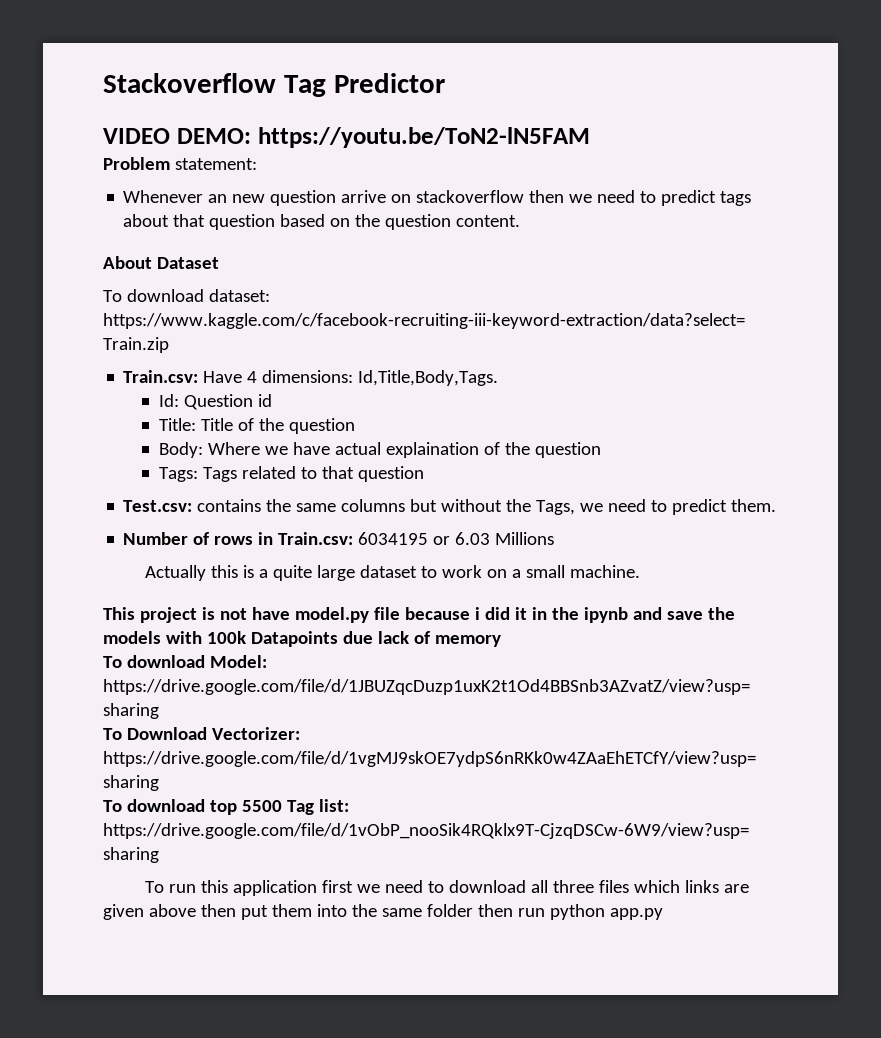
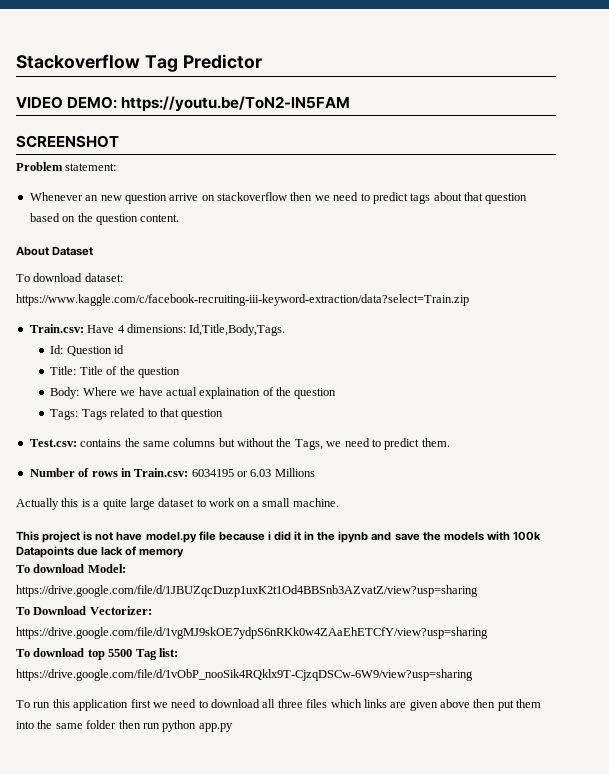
+ SCREENSHOT

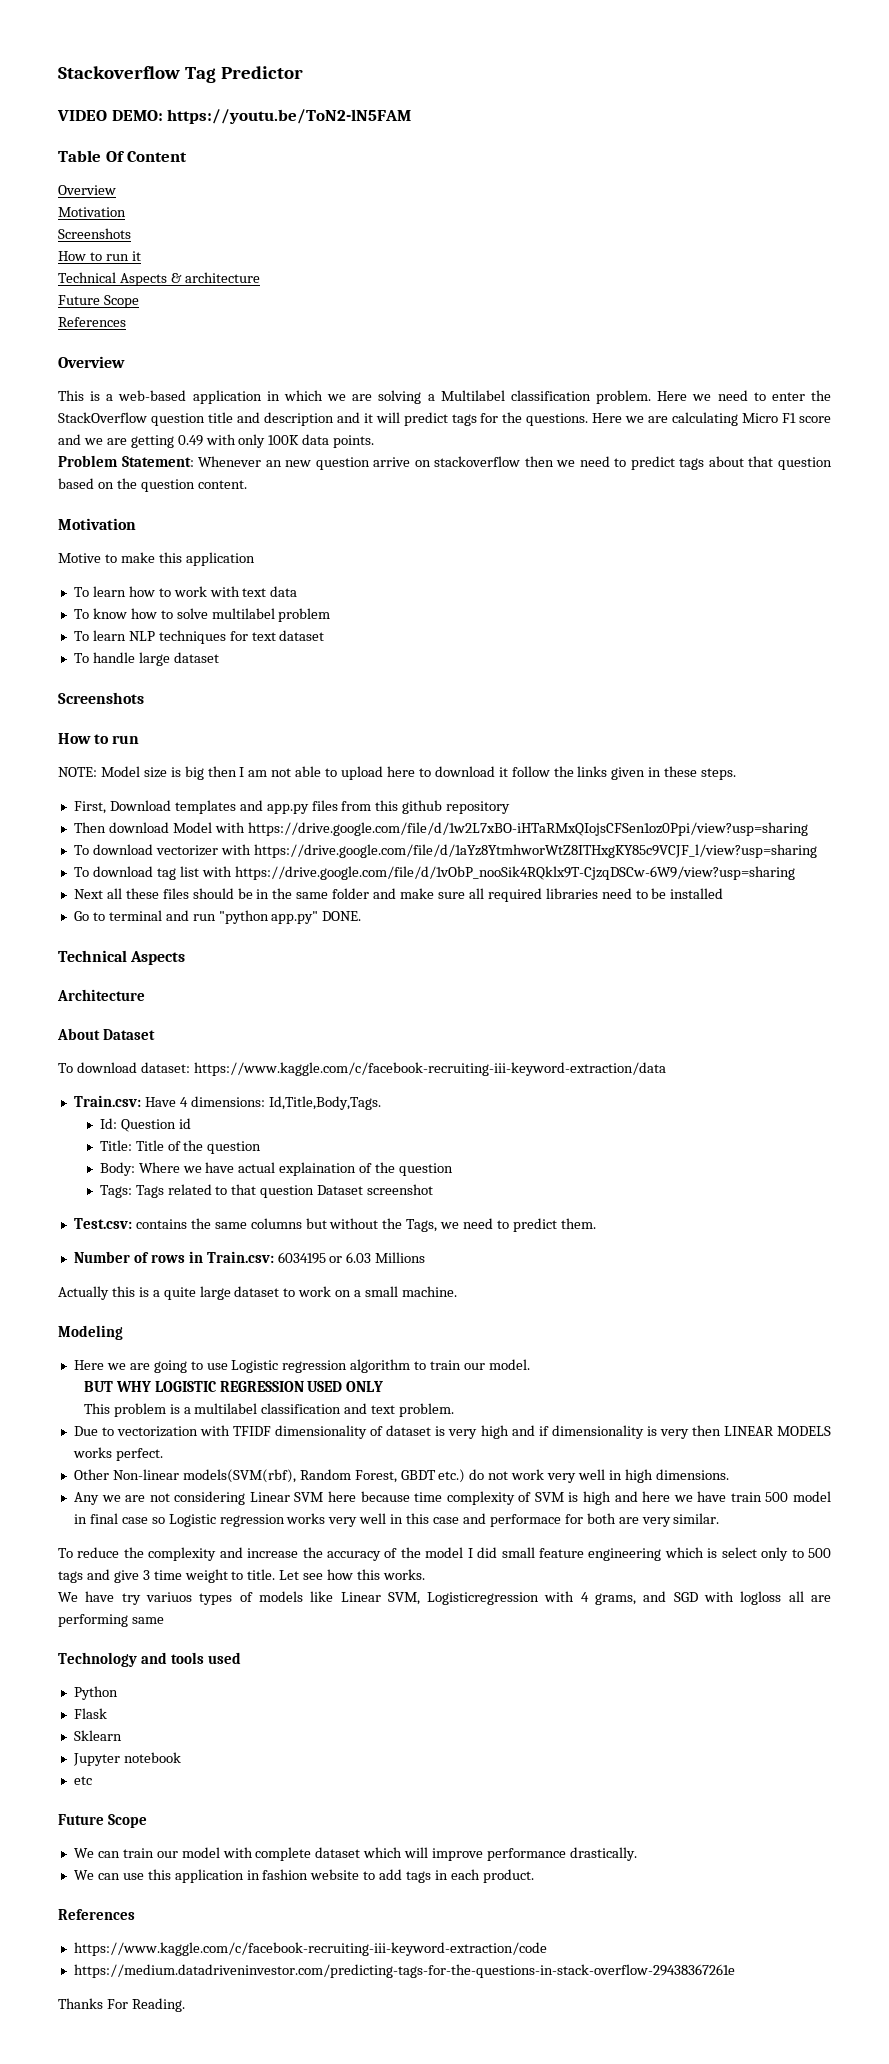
- SCREENSHOT
+ Table Of Content
+ Overview
+ Motivation
+ Screenshots
+ How to run it
+ Technical Aspects & architecture
+ Future Scope
+ References
+ Overview
+ This is a web-based application in which we are solving a Multilabel classification problem. Here we need to enter the StackOverflow question title and description and it will predict tags for the questions. Here we are calculating Micro F1 score and we are getting 0.49 with only 100K data points.
- Problem statement:
- Whenever an new question arrive on stackoverflow then we need to predict tags about that question based on the question content.
+ Problem Statement: Whenever an new question arrive on stackoverflow then we need to predict tags about that question based on the question content.
+ Motivation
+ Motive to make this application
+ To learn how to work with text data
+ To know how to solve multilabel problem
+ To learn NLP techniques for text dataset
+ To handle large dataset
+ Screenshots
+ How to run
+ NOTE: Model size is big then I am not able to upload here to download it follow the links given in these steps.
+ First, Download templates and app.py files from this github repository
+ Then download Model with https://drive.google.com/file/d/1w2L7xBO-iHTaRMxQIojsCFSen1oz0Ppi/view?usp=sharing
+ To download vectorizer with https://drive.google.com/file/d/1aYz8YtmhworWtZ8ITHxgKY85c9VCJF_l/view?usp=sharing
+ To download tag list with https://drive.google.com/file/d/1vObP_nooSik4RQklx9T-CjzqDSCw-6W9/view?usp=sharing
+ Next all these files should be in the same folder and make sure all required libraries need to be installed
+ Go to terminal and run "python app.py" DONE.
+ Technical Aspects
+ Architecture
- To download dataset: https://www.kaggle.com/c/facebook-recruiting-iii-keyword-extraction/data?select=Train.zip
+ To download dataset: https://www.kaggle.com/c/facebook-recruiting-iii-keyword-extraction/data
- Tags: Tags related to that question
+ Tags: Tags related to that question Dataset screenshot
- This project is not have model.py file because i did it in the ipynb and save the models with 100k Datapoints due lack of memory
- To download Model: https://drive.google.com/file/d/1JBUZqcDuzp1uxK2t1Od4BBSnb3AZvatZ/view?usp=sharing
- To Download Vectorizer: https://drive.google.com/file/d/1vgMJ9skOE7ydpS6nRKk0w4ZAaEhETCfY/view?usp=sharing
- To download top 5500 Tag list: https://drive.google.com/file/d/1vObP_nooSik4RQklx9T-CjzqDSCw-6W9/view?usp=sharing
- To run this application first we need to download all three files which links are given above then put them into the same folder then run python app.py
+ Modeling
+ Here we are going to use Logistic regression algorithm to train our model.
+ BUT WHY LOGISTIC REGRESSION USED ONLY
+ This problem is a multilabel classification and text problem.
+ Due to vectorization with TFIDF dimensionality of dataset is very high and if dimensionality is very then LINEAR MODELS works perfect.
+ Other Non-linear models(SVM(rbf), Random Forest, GBDT etc.) do not work very well in high dimensions.
+ Any we are not considering Linear SVM here because time complexity of SVM is high and here we have train 500 model in final case so Logistic regression works very well in this case and performace for both are very similar.
+ To reduce the complexity and increase the accuracy of the model I did small feature engineering which is select only to 500 tags and give 3 time weight to title. Let see how this works.
+ We have try variuos types of models like Linear SVM, Logisticregression with 4 grams, and SGD with logloss all are performing same
+ Technology and tools used
+ Python
+ Flask
+ Sklearn
+ Jupyter notebook
+ etc
+ Future Scope
+ We can train our model with complete dataset which will improve performance drastically.
+ We can use this application in fashion website to add tags in each product.
+ References
+ https://www.kaggle.com/c/facebook-recruiting-iii-keyword-extraction/code
+ https://medium.datadriveninvestor.com/predicting-tags-for-the-questions-in-stack-overflow-29438367261e
+ Thanks For Reading.

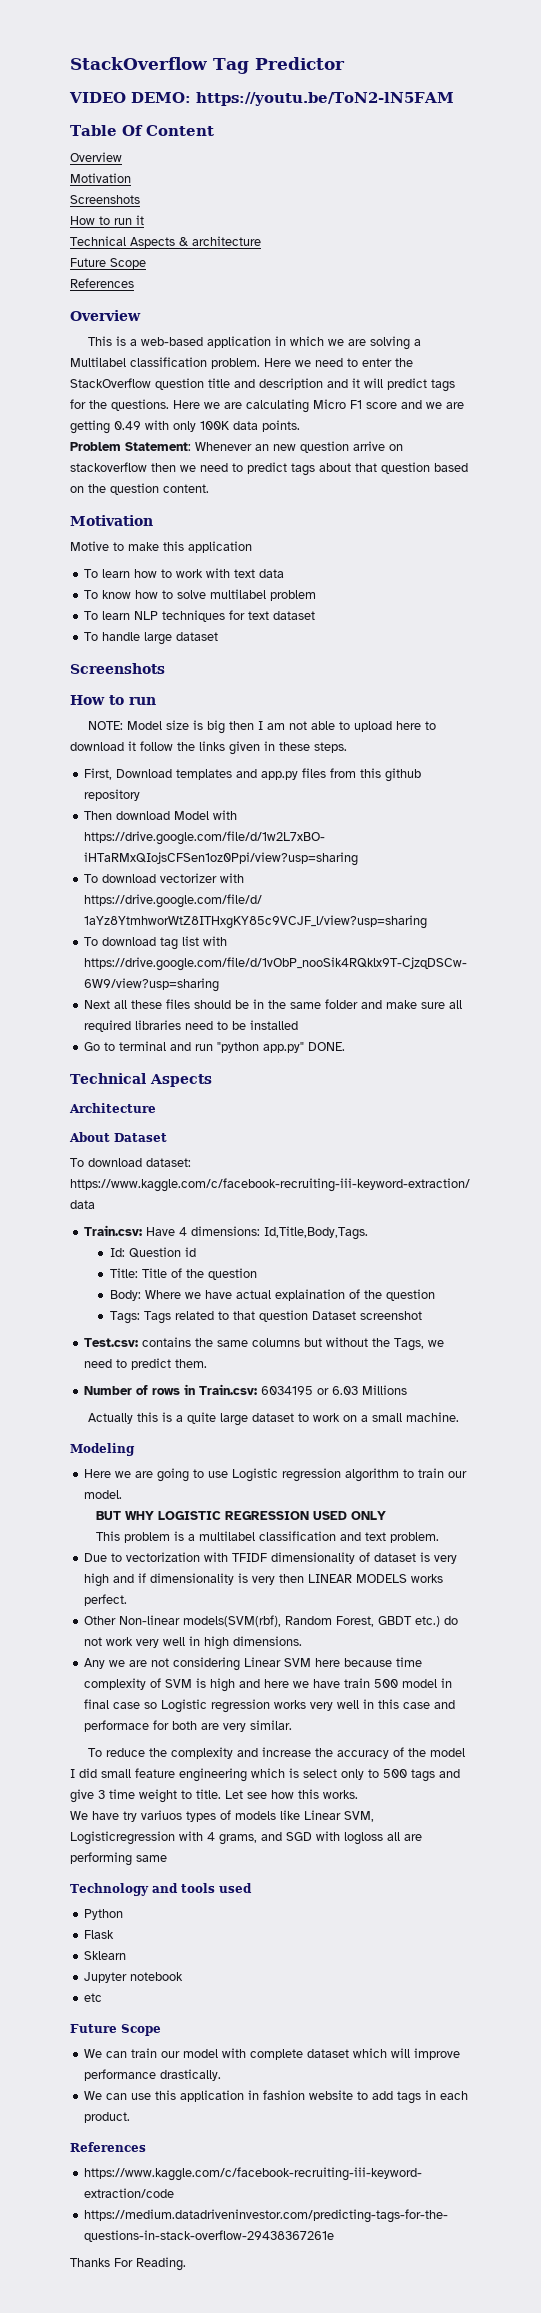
- Stackoverflow Tag Predictor
+ StackOverflow Tag Predictor

